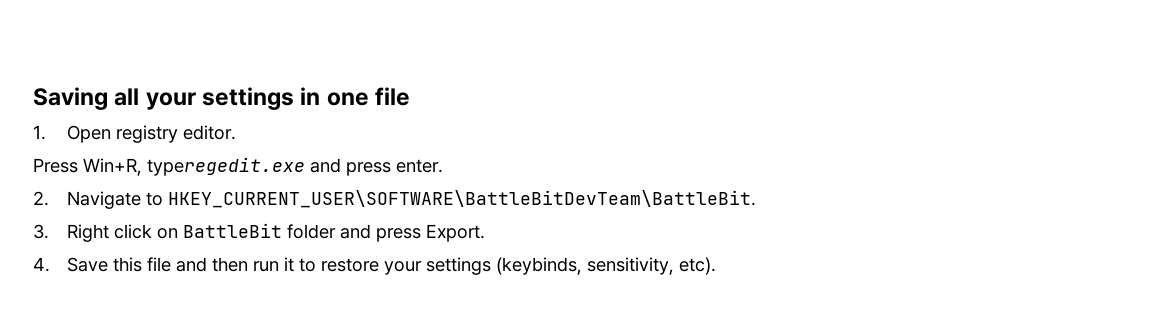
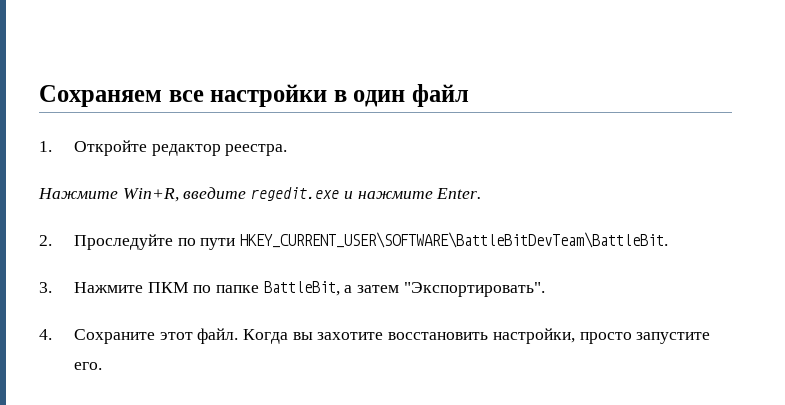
- Saving all your settings in one file
- 1. Open registry editor.
- Press Win+R, typeregedit.exe and press enter.
- 2. Navigate to HKEY_CURRENT_USER\SOFTWARE\BattleBitDevTeam\BattleBit.
- 3. Right click on BattleBit folder and press Export.
- 4. Save this file and then run it to restore your settings (keybinds, sensitivity, etc).
+ Сохраняем все настройки в один файл
+ 1. Откройте редактор реестра.
+ Нажмите Win+R, введите regedit.exe и нажмите Enter.
+ 2. Проследуйте по пути HKEY_CURRENT_USER\SOFTWARE\BattleBitDevTeam\BattleBit.
+ 3. Нажмите ПКМ по папке BattleBit, а затем "Экспортировать".
+ 4. Сохраните этот файл. Когда вы захотите восстановить настройки, просто запустите его.

